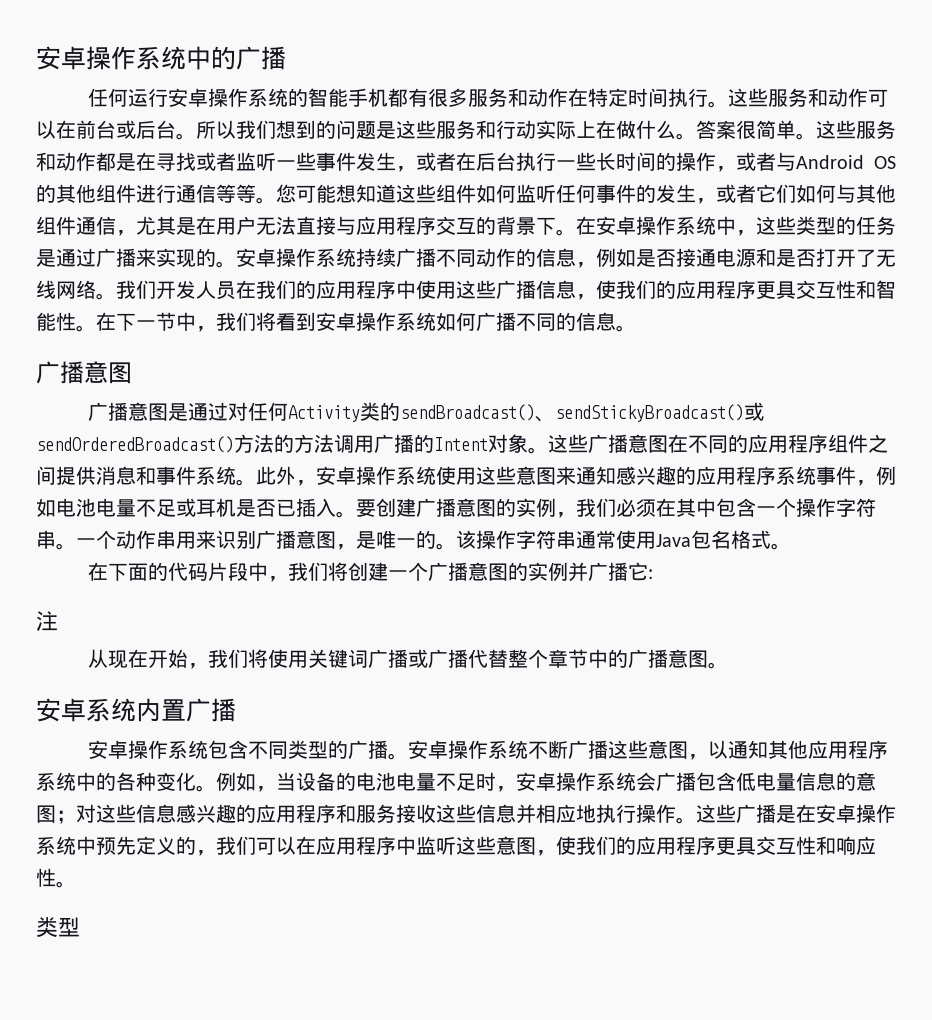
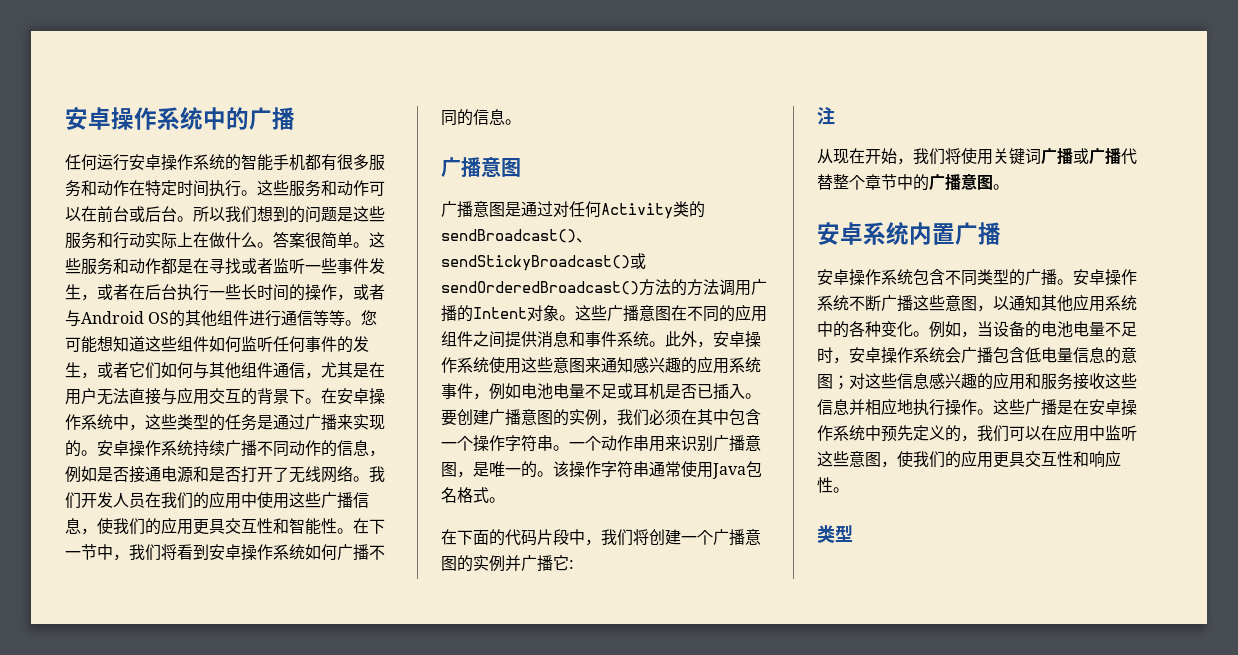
- 您可能想知道这些组件如何监听任何事件的发生，或者它们如何与其他组件通信，尤其是在用户无法直接与应用程序交互的背景下。
+ 您可能想知道这些组件如何监听任何事件的发生，或者它们如何与其他组件通信，尤其是在用户无法直接与应用交互的背景下。
- 我们开发人员在我们的应用程序中使用这些广播信息，使我们的应用程序更具交互性和智能性。
+ 我们开发人员在我们的应用中使用这些广播信息，使我们的应用更具交互性和智能性。
- 这些广播意图在不同的应用程序组件之间提供消息和事件系统。
+ 这些广播意图在不同的应用组件之间提供消息和事件系统。
- 此外，安卓操作系统使用这些意图来通知感兴趣的应用程序系统事件，例如电池电量不足或耳机是否已插入。
+ 此外，安卓操作系统使用这些意图来通知感兴趣的应用系统事件，例如电池电量不足或耳机是否已插入。
- 安卓操作系统不断广播这些意图，以通知其他应用程序系统中的各种变化。
+ 安卓操作系统不断广播这些意图，以通知其他应用系统中的各种变化。
- 例如，当设备的电池电量不足时，安卓操作系统会广播包含低电量信息的意图；对这些信息感兴趣的应用程序和服务接收这些信息并相应地执行操作。
+ 例如，当设备的电池电量不足时，安卓操作系统会广播包含低电量信息的意图；对这些信息感兴趣的应用和服务接收这些信息并相应地执行操作。
- 这些广播是在安卓操作系统中预先定义的，我们可以在应用程序中监听这些意图，使我们的应用程序更具交互性和响应性。
+ 这些广播是在安卓操作系统中预先定义的，我们可以在应用中监听这些意图，使我们的应用更具交互性和响应性。

